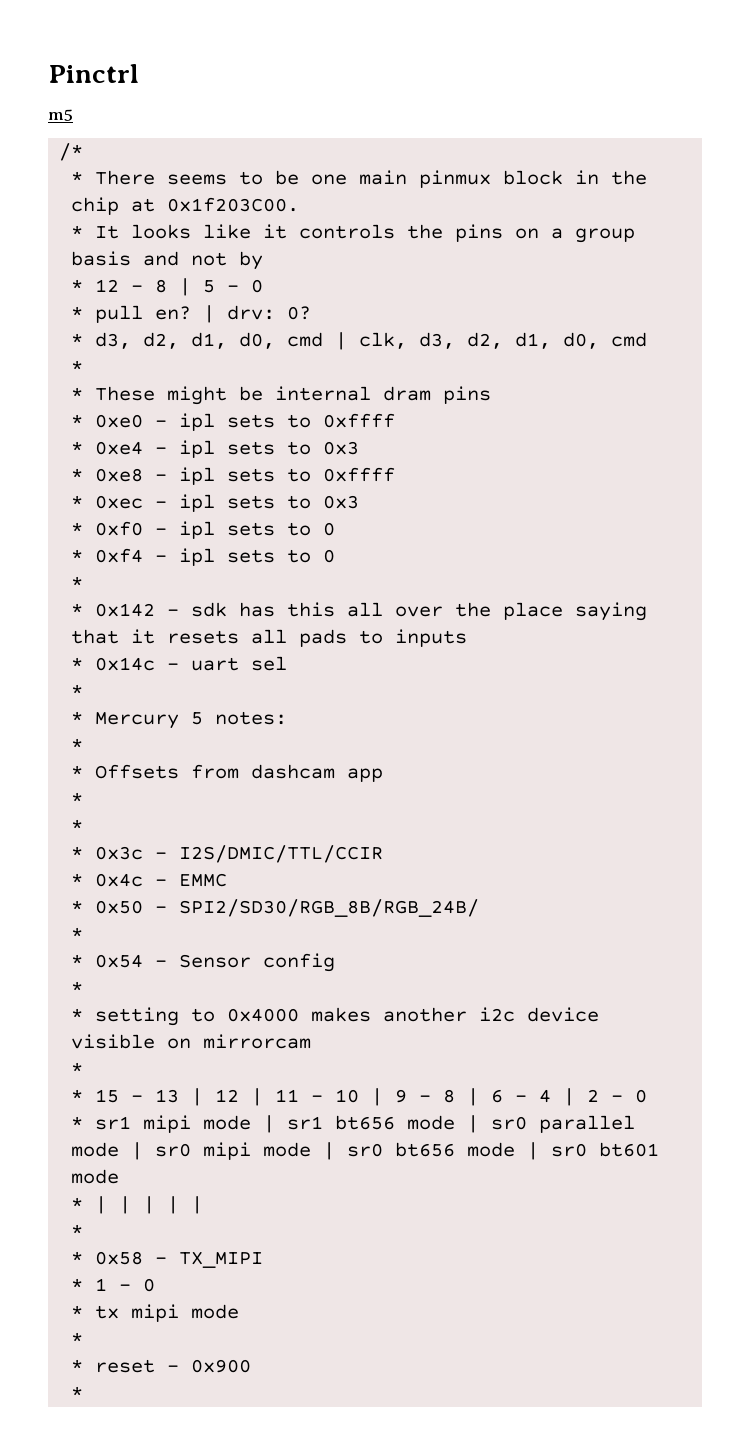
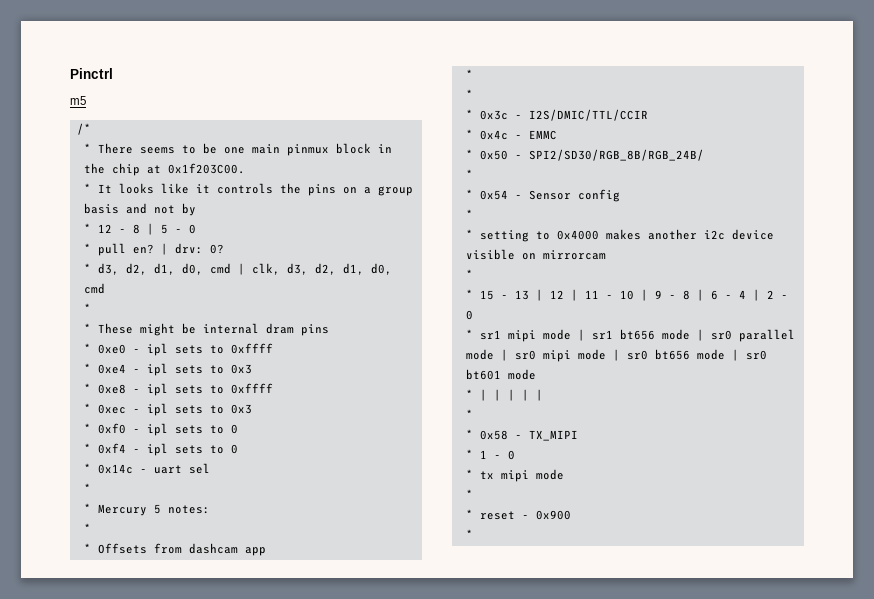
  * 0xf4 - ipl sets to 0
- *
- * 0x142 - sdk has this all over the place saying that it resets all pads to inputs

